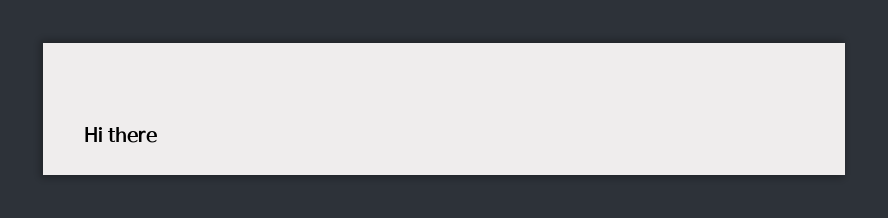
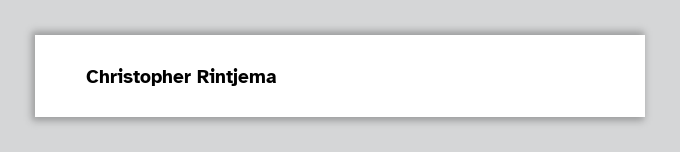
- Hi there
+ Christopher Rintjema

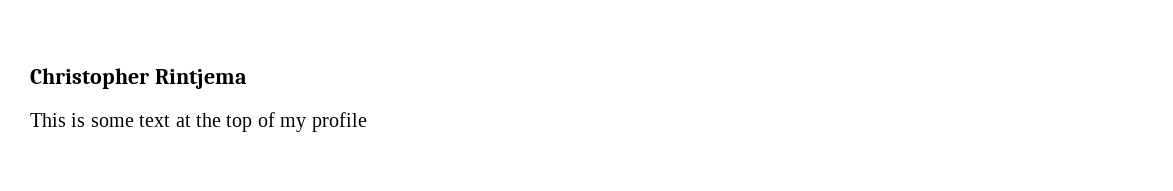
+ This is some text at the top of my profile

